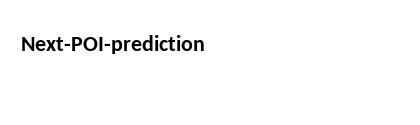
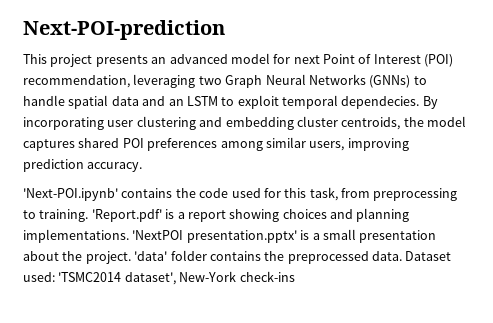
+ This project presents an advanced model for next Point of Interest (POI) recommendation, leveraging two Graph Neural Networks (GNNs) to handle spatial data and an LSTM to exploit temporal dependecies. By incorporating user clustering and embedding cluster centroids, the model captures shared POI preferences among similar users, improving prediction accuracy.
+ 'Next-POI.ipynb' contains the code used for this task, from preprocessing to training. 'Report.pdf' is a report showing choices and planning implementations. 'NextPOI presentation.pptx' is a small presentation about the project. 'data' folder contains the preprocessed data. Dataset used: 'TSMC2014 dataset', New-York check-ins

